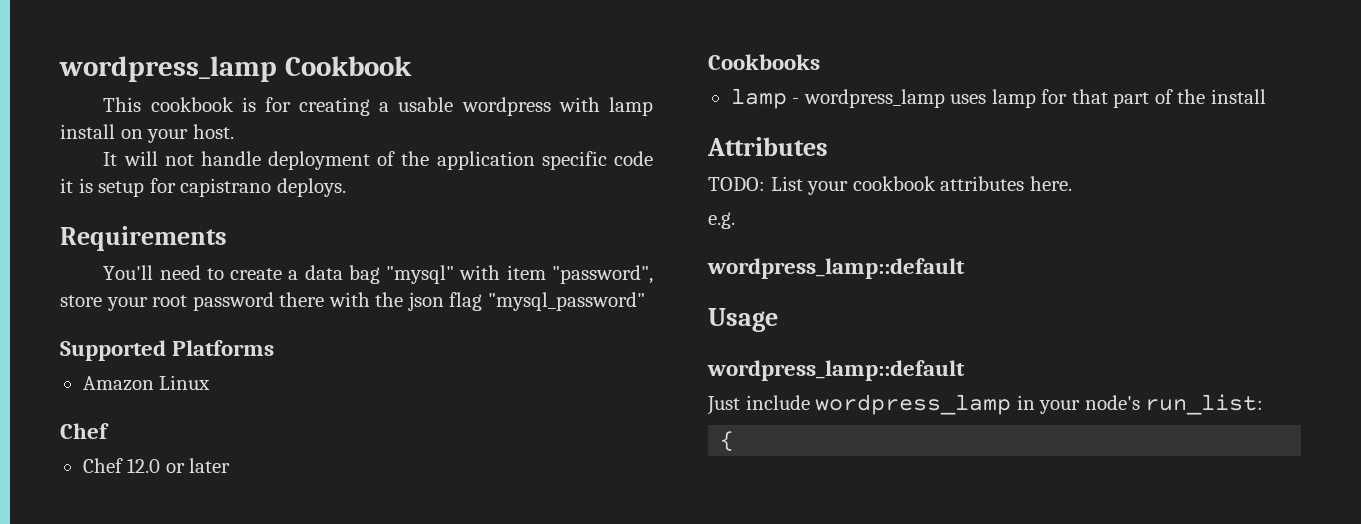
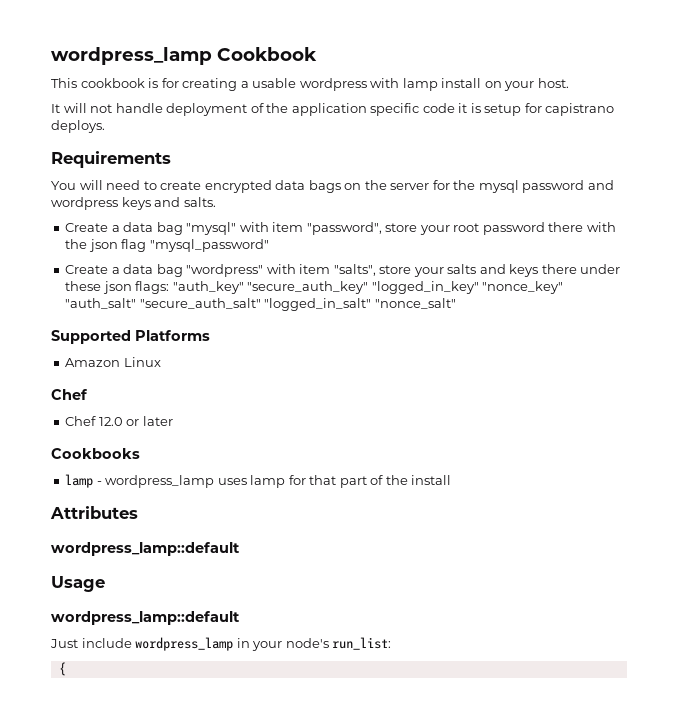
- You'll need to create a data bag "mysql" with item "password", store your root password there with the json flag "mysql_password"
+ You will need to create encrypted data bags on the server for the mysql password and wordpress keys and salts.
+ Create a data bag "mysql" with item "password", store your root password there with the json flag "mysql_password"
+ Create a data bag "wordpress" with item "salts", store your salts and keys there under these json flags: "auth_key" "secure_auth_key" "logged_in_key" "nonce_key" "auth_salt" "secure_auth_salt" "logged_in_salt" "nonce_salt"
- TODO: List your cookbook attributes here.
- e.g.

